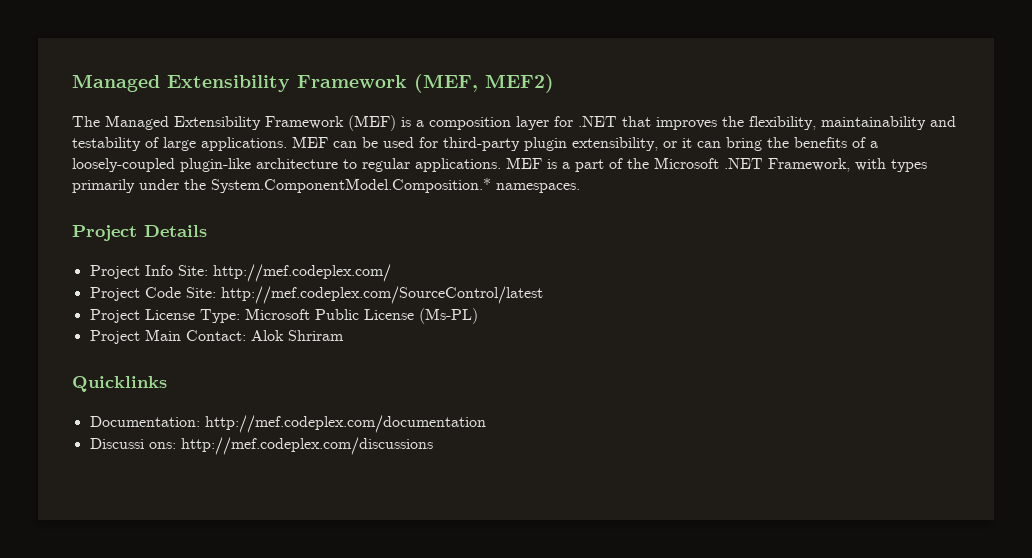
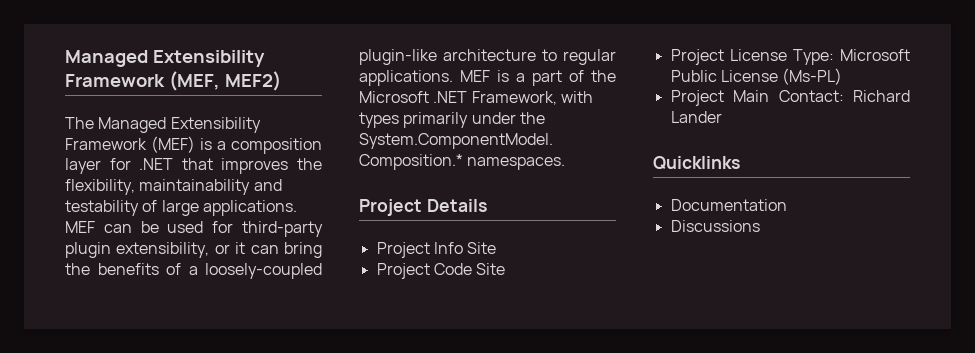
- Project Info Site: http://mef.codeplex.com/
+ Project Info Site
- Project Code Site: http://mef.codeplex.com/SourceControl/latest
+ Project Code Site
- Project Main Contact: Alok Shriram
+ Project Main Contact: Richard Lander
- Documentation: http://mef.codeplex.com/documentation
- Discussi ons: http://mef.codeplex.com/discussions
+ Documentation
+ Discussions

